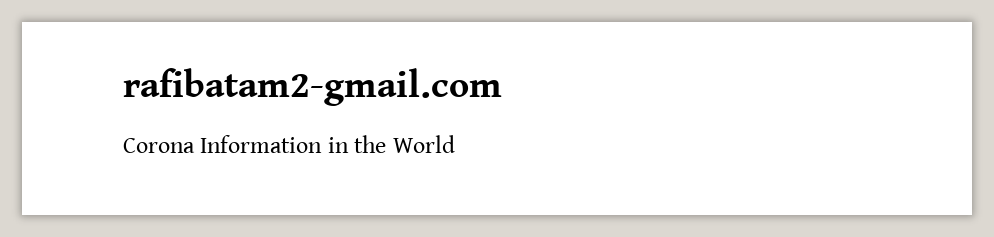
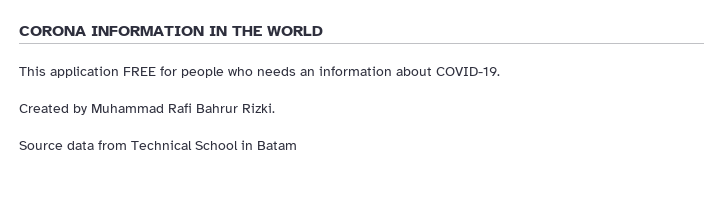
- rafibatam2-gmail.com
- Corona Information in the World
+ CORONA INFORMATION IN THE WORLD
+ This application FREE for people who needs an information about COVID-19.
+ Created by Muhammad Rafi Bahrur Rizki.
+ Source data from Technical School in Batam

